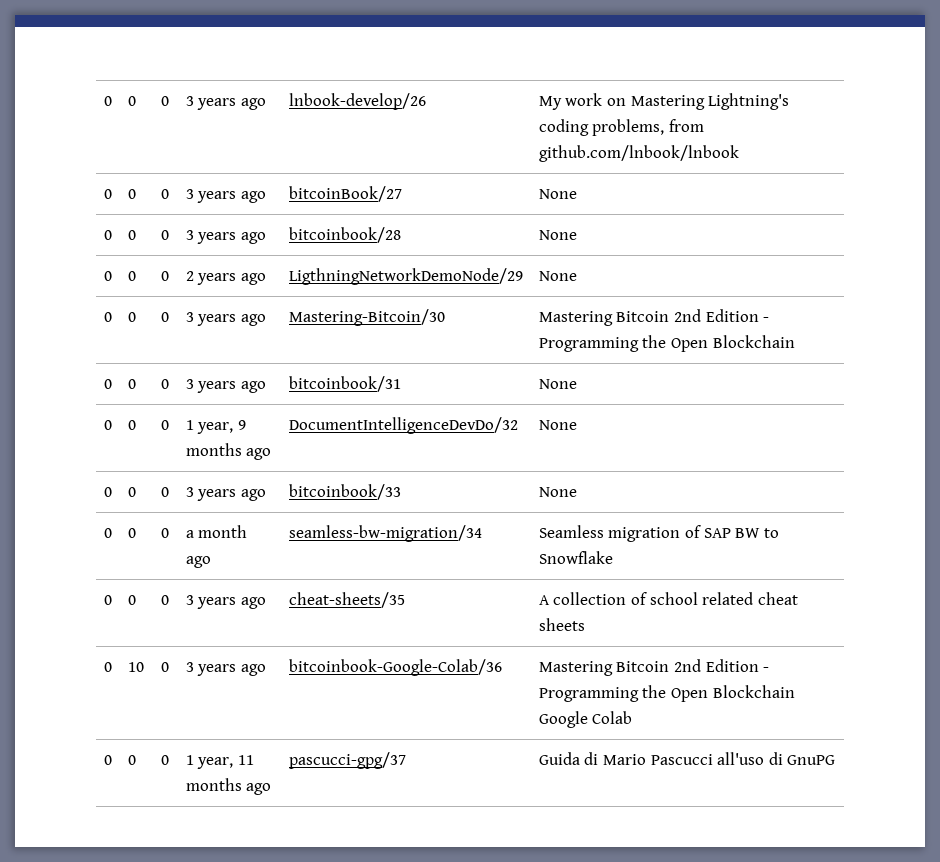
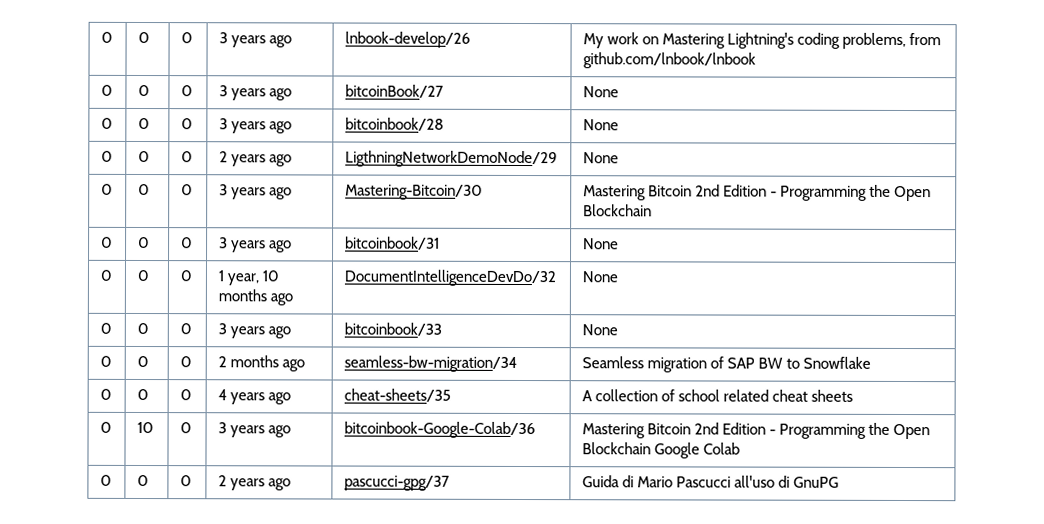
- 0 | 0 | 0 | 1 year, 9 months ago | DocumentIntelligenceDevDo/32 | None
+ 0 | 0 | 0 | 1 year, 10 months ago | DocumentIntelligenceDevDo/32 | None
- 0 | 0 | 0 | a month ago | seamless-bw-migration/34 | Seamless migration of SAP BW to Snowflake
+ 0 | 0 | 0 | 2 months ago | seamless-bw-migration/34 | Seamless migration of SAP BW to Snowflake
- 0 | 0 | 0 | 3 years ago | cheat-sheets/35 | A collection of school related cheat sheets
+ 0 | 0 | 0 | 4 years ago | cheat-sheets/35 | A collection of school related cheat sheets
- 0 | 0 | 0 | 1 year, 11 months ago | pascucci-gpg/37 | Guida di Mario Pascucci all'uso di GnuPG
+ 0 | 0 | 0 | 2 years ago | pascucci-gpg/37 | Guida di Mario Pascucci all'uso di GnuPG

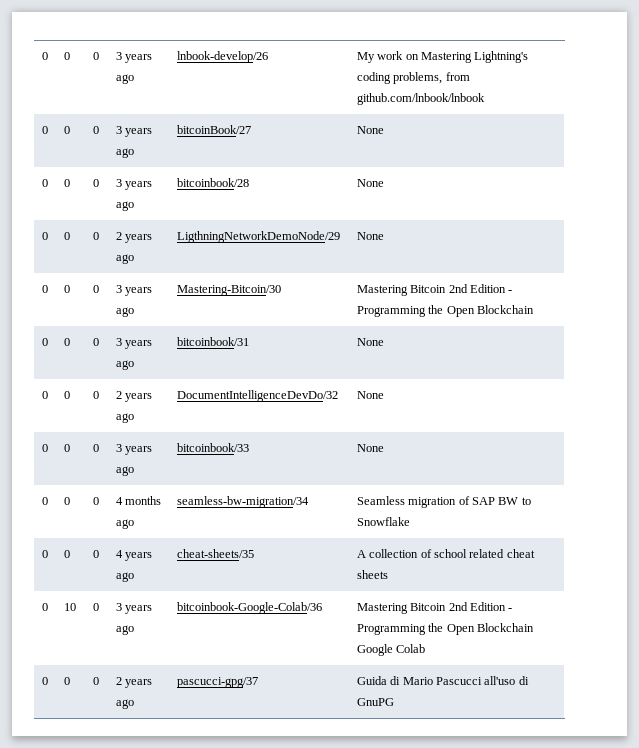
- 0 | 0 | 0 | 1 year, 10 months ago | DocumentIntelligenceDevDo/32 | None
+ 0 | 0 | 0 | 2 years ago | DocumentIntelligenceDevDo/32 | None
- 0 | 0 | 0 | 2 months ago | seamless-bw-migration/34 | Seamless migration of SAP BW to Snowflake
+ 0 | 0 | 0 | 4 months ago | seamless-bw-migration/34 | Seamless migration of SAP BW to Snowflake

